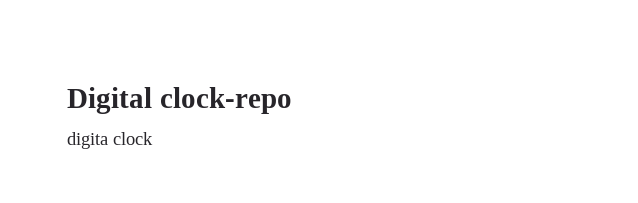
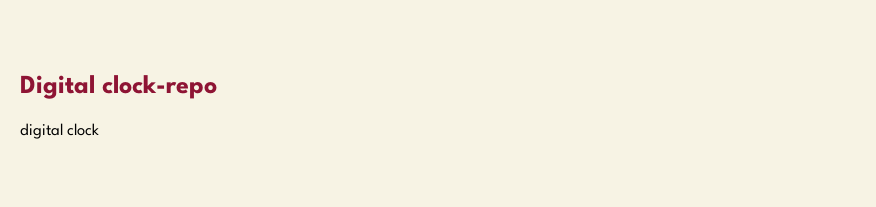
- digita clock
+ digital clock

